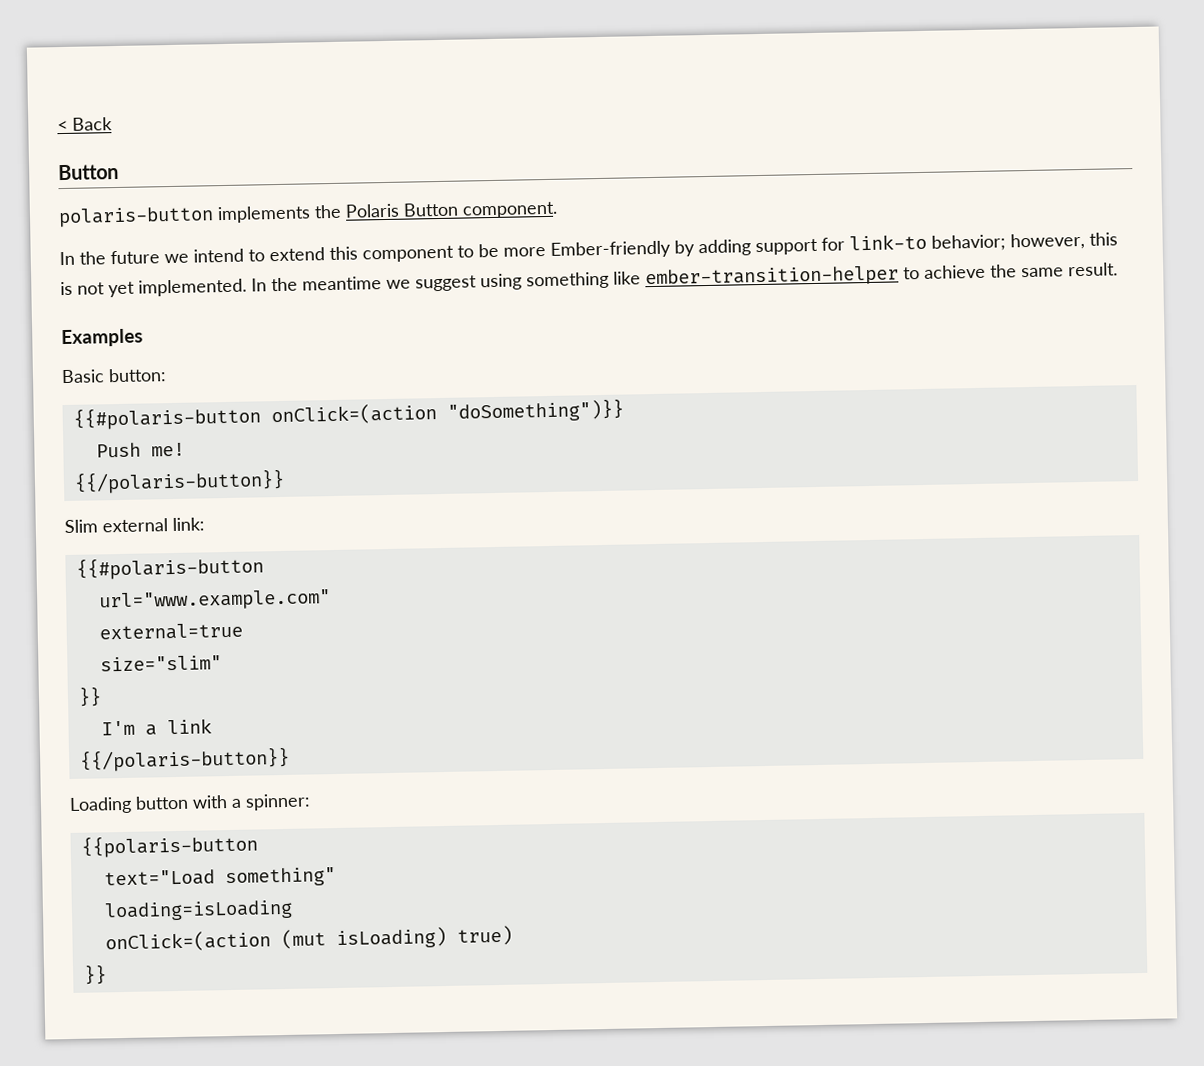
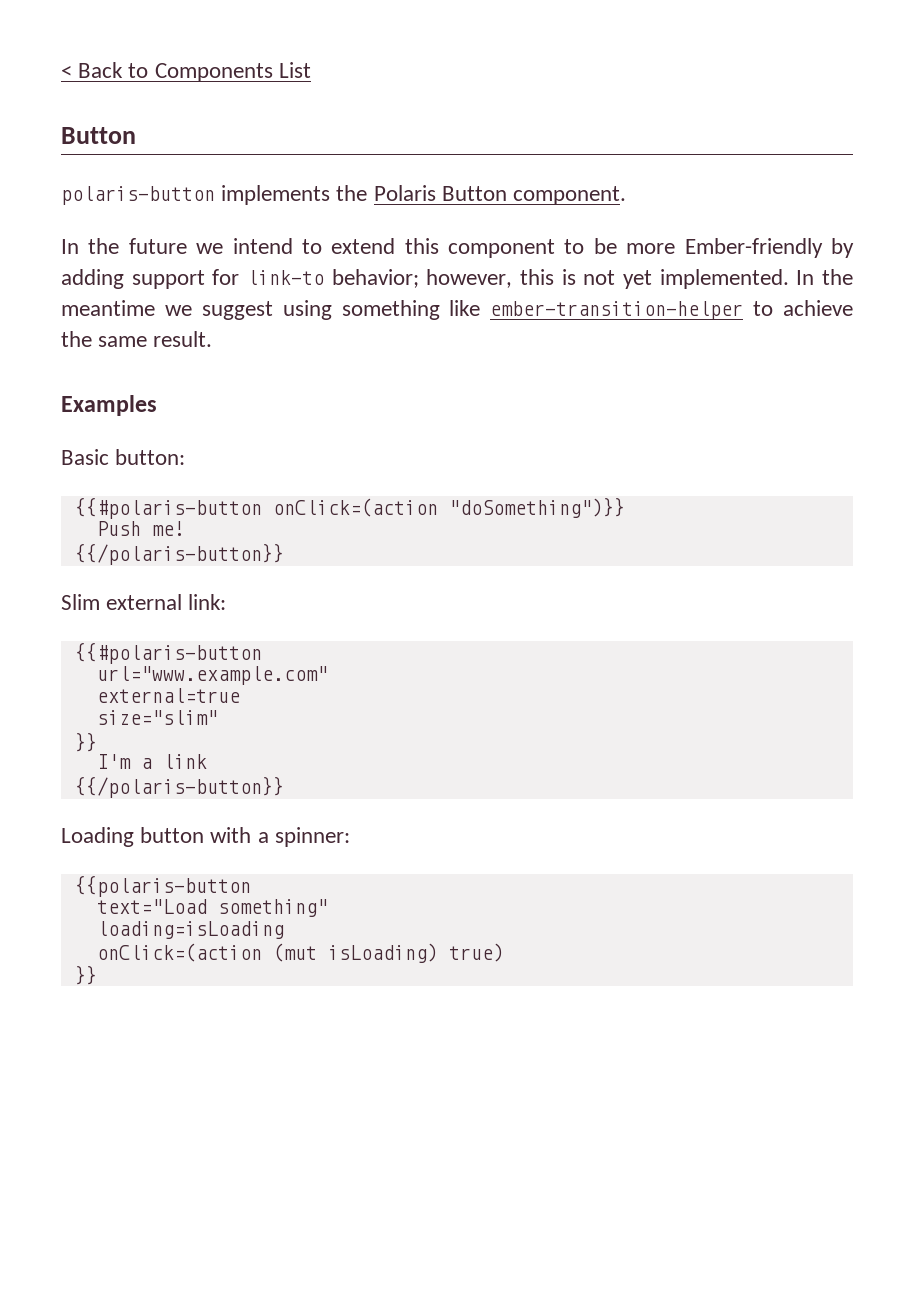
- < Back
+ < Back to Components List

